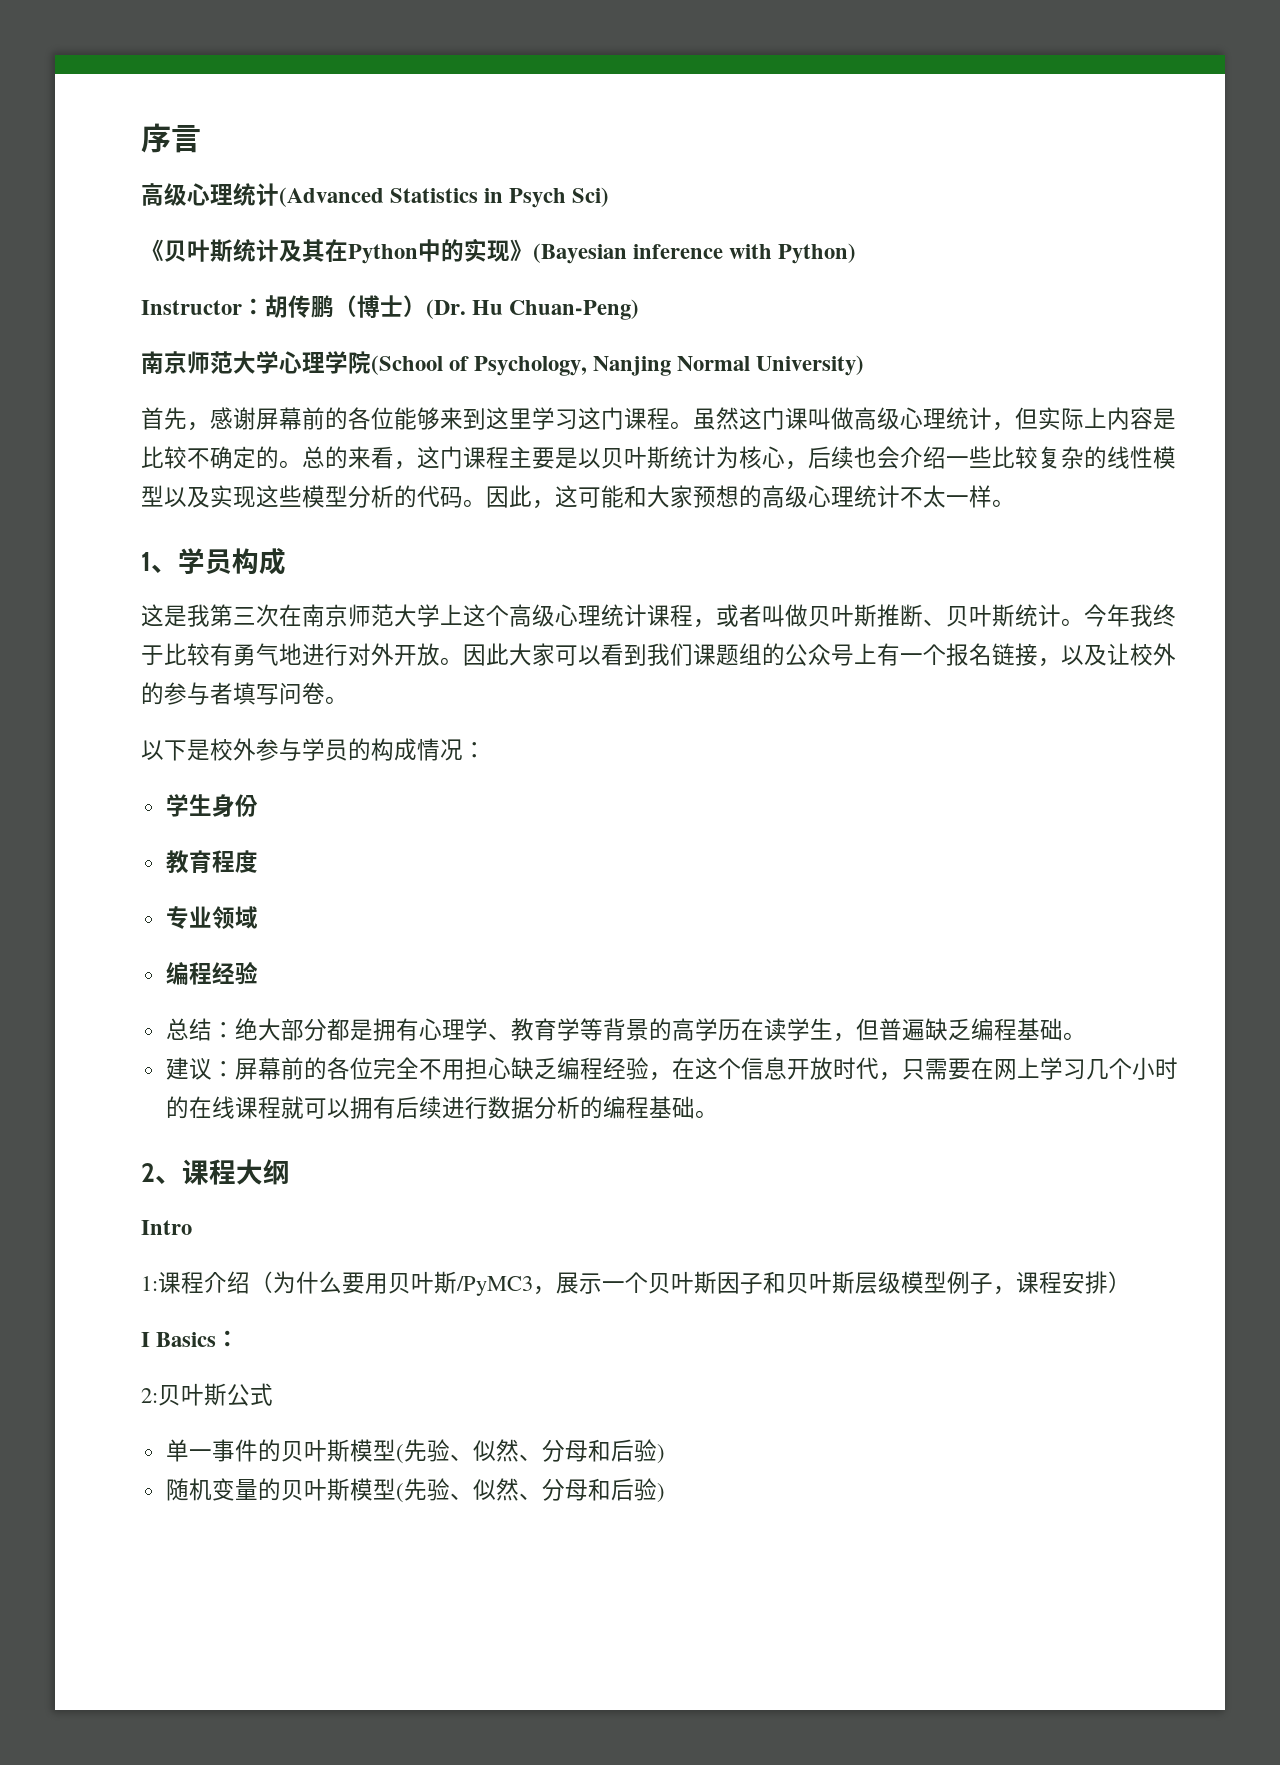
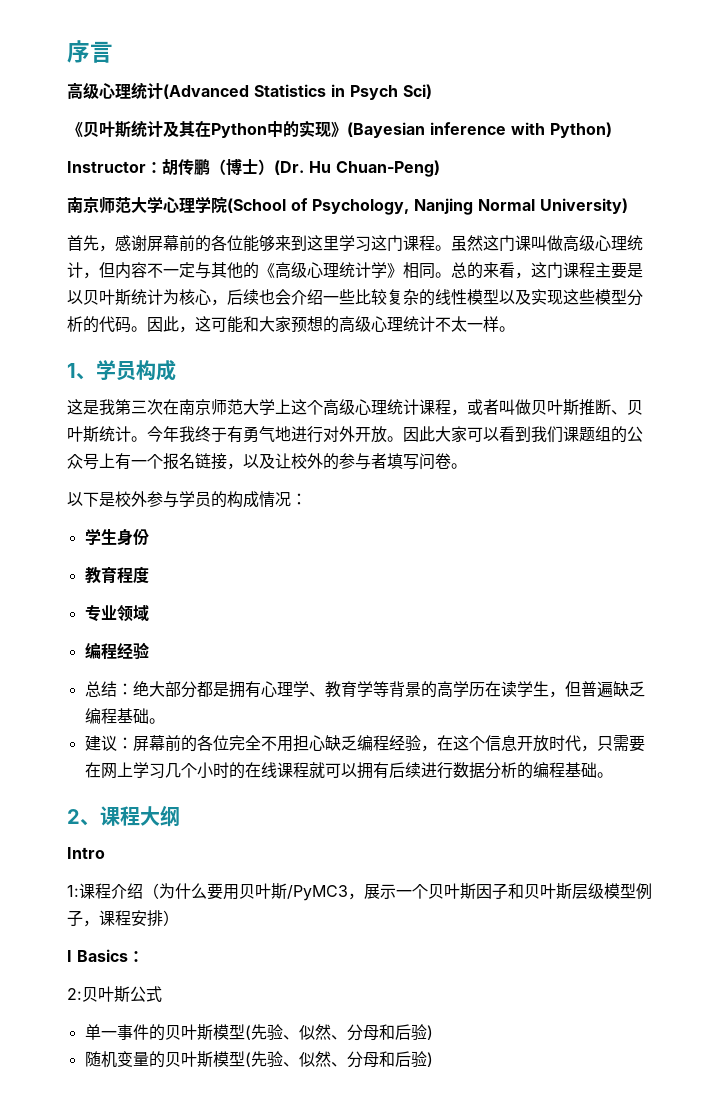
- 虽然这门课叫做高级心理统计，但实际上内容是比较不确定的。
+ 虽然这门课叫做高级心理统计，但内容不一定与其他的《高级心理统计学》相同。
- 今年我终于比较有勇气地进行对外开放。
+ 今年我终于有勇气地进行对外开放。

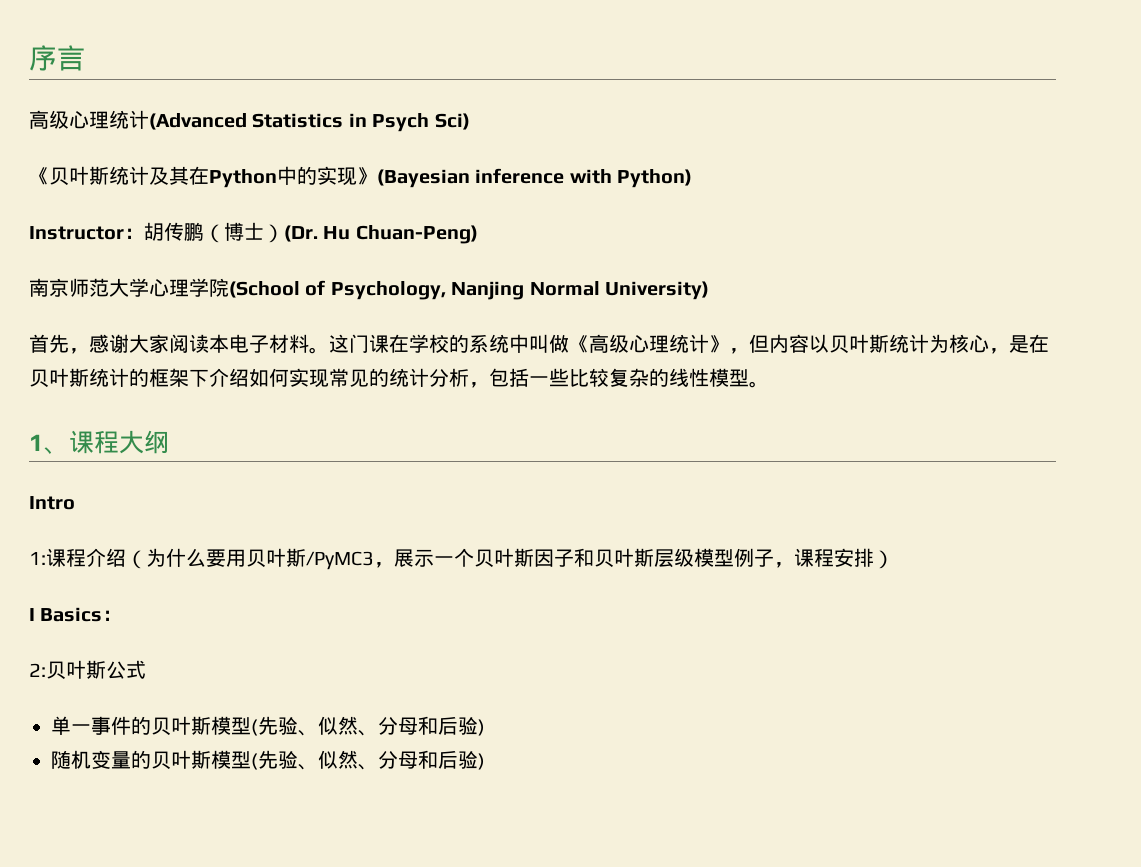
- 首先，感谢屏幕前的各位能够来到这里学习这门课程。虽然这门课叫做高级心理统计，但内容不一定与其他的《高级心理统计学》相同。总的来看，这门课程主要是以贝叶斯统计为核心，后续也会介绍一些比较复杂的线性模型以及实现这些模型分析的代码。因此，这可能和大家预想的高级心理统计不太一样。
- 1、学员构成
- 这是我第三次在南京师范大学上这个高级心理统计课程，或者叫做贝叶斯推断、贝叶斯统计。今年我终于有勇气地进行对外开放。因此大家可以看到我们课题组的公众号上有一个报名链接，以及让校外的参与者填写问卷。
- 以下是校外参与学员的构成情况：
- 学生身份
- 教育程度
- 专业领域
- 编程经验
- 总结：绝大部分都是拥有心理学、教育学等背景的高学历在读学生，但普遍缺乏编程基础。
- 建议：屏幕前的各位完全不用担心缺乏编程经验，在这个信息开放时代，只需要在网上学习几个小时的在线课程就可以拥有后续进行数据分析的编程基础。
- 2、课程大纲
+ 首先，感谢大家阅读本电子材料。这门课在学校的系统中叫做《高级心理统计》，但内容以贝叶斯统计为核心，是在贝叶斯统计的框架下介绍如何实现常见的统计分析，包括一些比较复杂的线性模型。
+ 1、课程大纲

